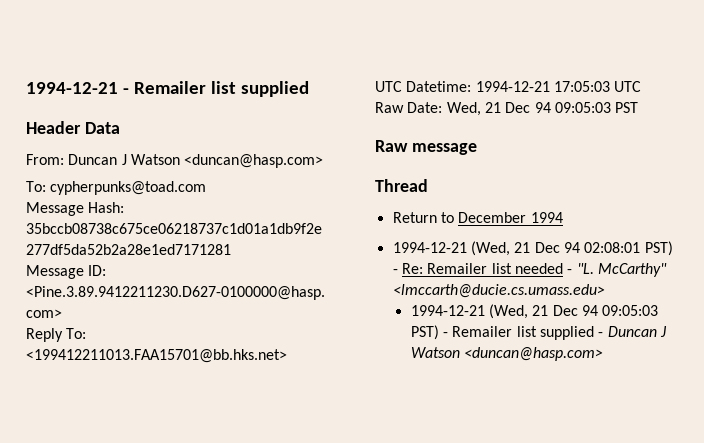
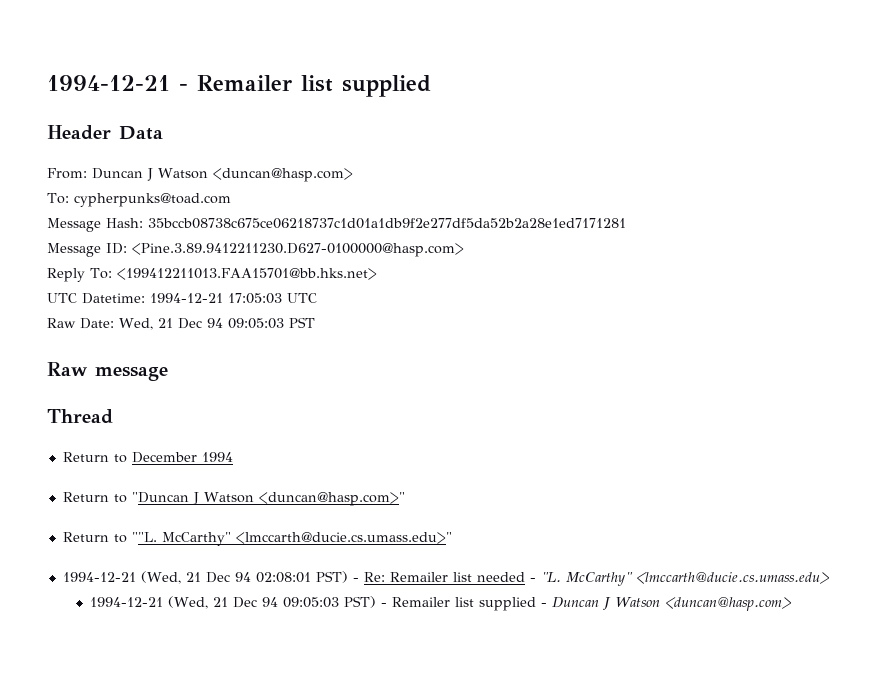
+ Return to "Duncan J Watson <duncan@hasp.com>"
+ Return to ""L. McCarthy" <lmccarth@ducie.cs.umass.edu>"

